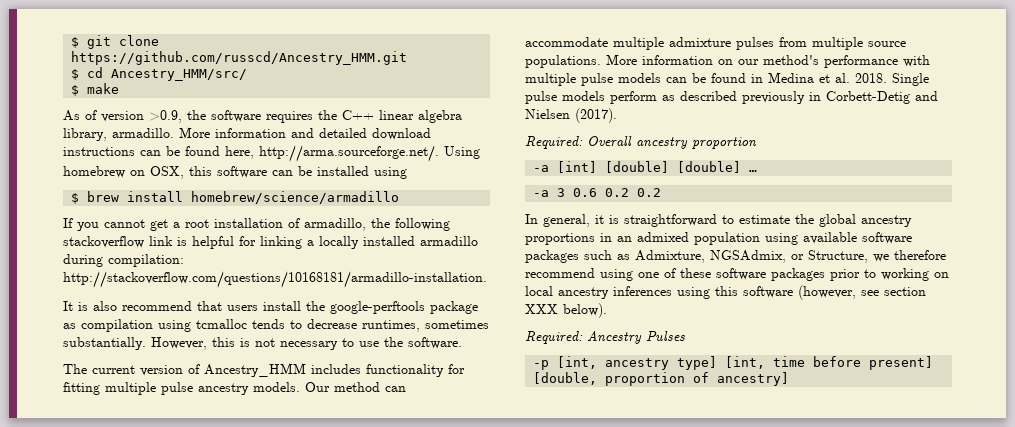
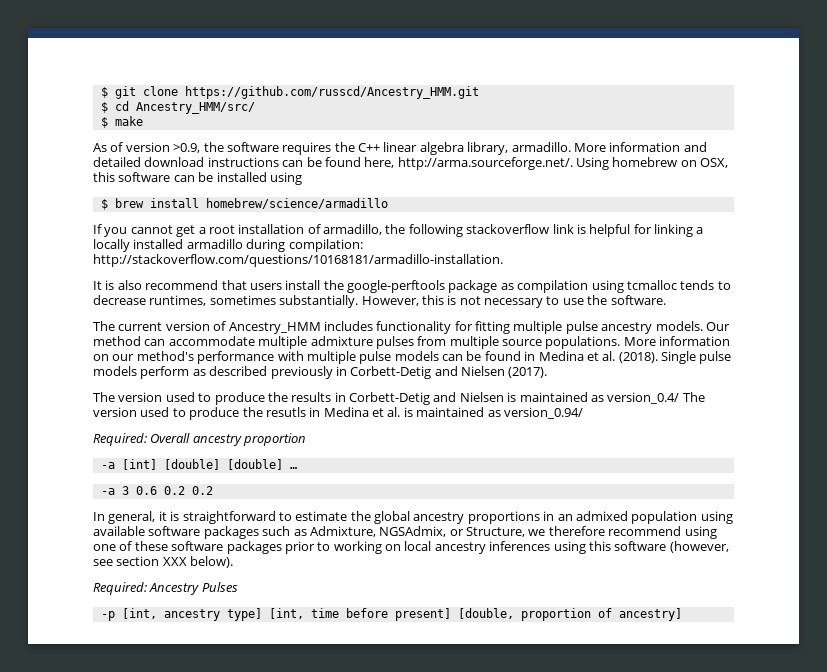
- More information on our method's performance with multiple pulse models can be found in Medina et al. 2018.
+ More information on our method's performance with multiple pulse models can be found in Medina et al. (2018).
+ The version used to produce the results in Corbett-Detig and Nielsen is maintained as version_0.4/ The version used to produce the resutls in Medina et al. is maintained as version_0.94/

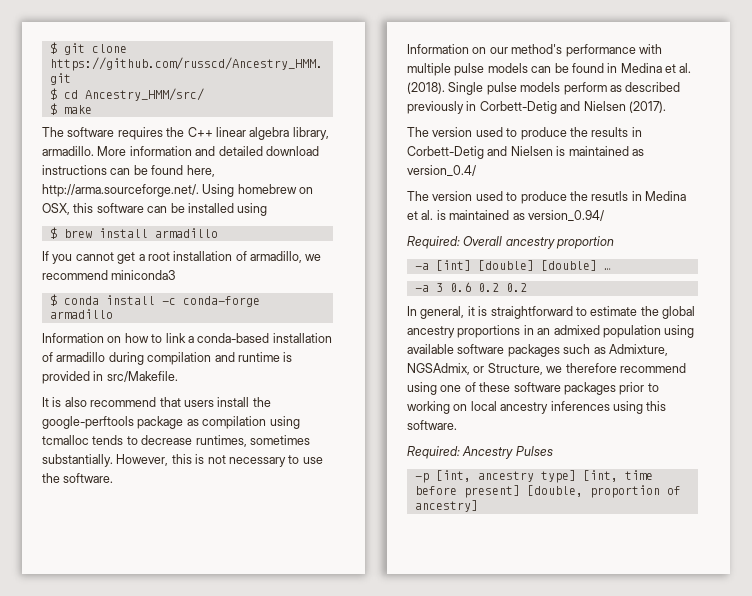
- As of version >0.9, the software requires the C++ linear algebra library, armadillo.
+ The software requires the C++ linear algebra library, armadillo.
- $ brew install homebrew/science/armadillo
+ $ brew install armadillo
- If you cannot get a root installation of armadillo, the following stackoverflow link is helpful for linking a locally installed armadillo during compilation: http://stackoverflow.com/questions/10168181/armadillo-installation.
+ If you cannot get a root installation of armadillo, we recommend miniconda3
+ $ conda install -c conda-forge armadillo
+ Information on how to link a conda-based installation of armadillo during compilation and runtime is provided in src/Makefile.
- The current version of Ancestry_HMM includes functionality for fitting multiple pulse ancestry models. Our method can accommodate multiple admixture pulses from multiple source populations. More information on our method's performance with multiple pulse models can be found in Medina et al. (2018).
+ Information on our method's performance with multiple pulse models can be found in Medina et al. (2018).
- The version used to produce the results in Corbett-Detig and Nielsen is maintained as version_0.4/ The version used to produce the resutls in Medina et al. is maintained as version_0.94/
+ The version used to produce the results in Corbett-Detig and Nielsen is maintained as version_0.4/
+ The version used to produce the resutls in Medina et al. is maintained as version_0.94/
- In general, it is straightforward to estimate the global ancestry proportions in an admixed population using available software packages such as Admixture, NGSAdmix, or Structure, we therefore recommend using one of these software packages prior to working on local ancestry inferences using this software (however, see section XXX below).
+ In general, it is straightforward to estimate the global ancestry proportions in an admixed population using available software packages such as Admixture, NGSAdmix, or Structure, we therefore recommend using one of these software packages prior to working on local ancestry inferences using this software.

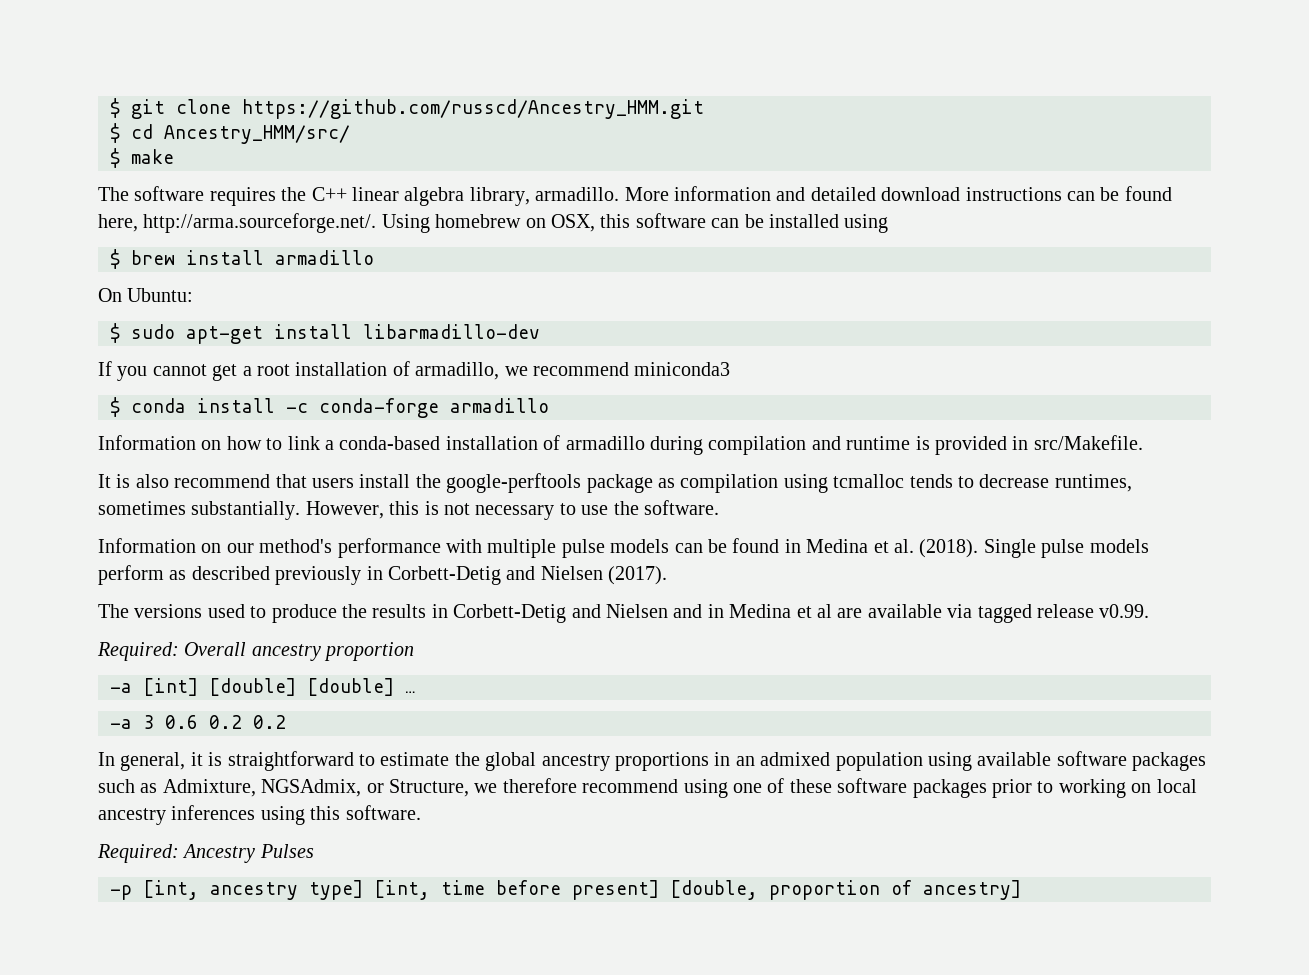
+ On Ubuntu:
+ $ sudo apt-get install libarmadillo-dev
- The version used to produce the results in Corbett-Detig and Nielsen is maintained as version_0.4/
- The version used to produce the resutls in Medina et al. is maintained as version_0.94/
+ The versions used to produce the results in Corbett-Detig and Nielsen and in Medina et al are available via tagged release v0.99.

